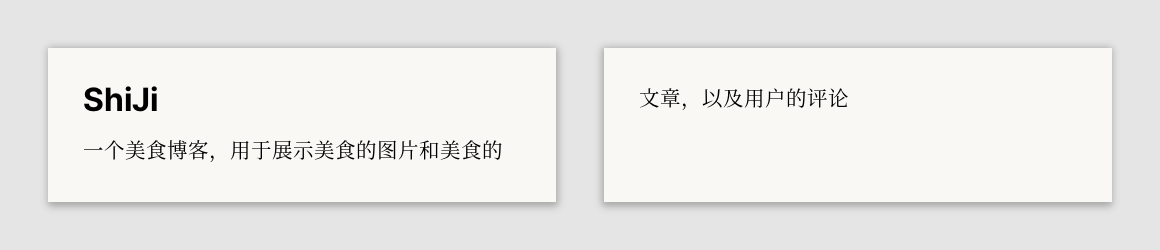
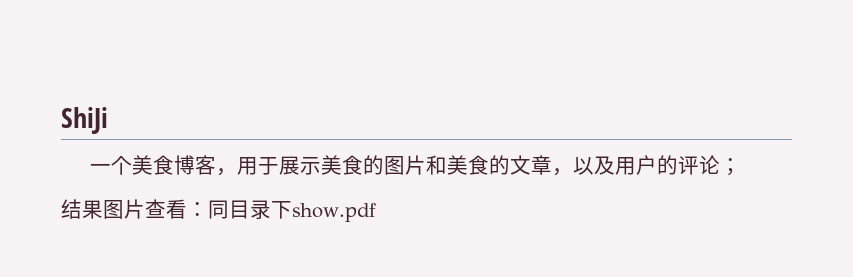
- 一个美食博客，用于展示美食的图片和美食的文章，以及用户的评论
+ 一个美食博客，用于展示美食的图片和美食的文章，以及用户的评论；
+ 结果图片查看：同目录下show.pdf

